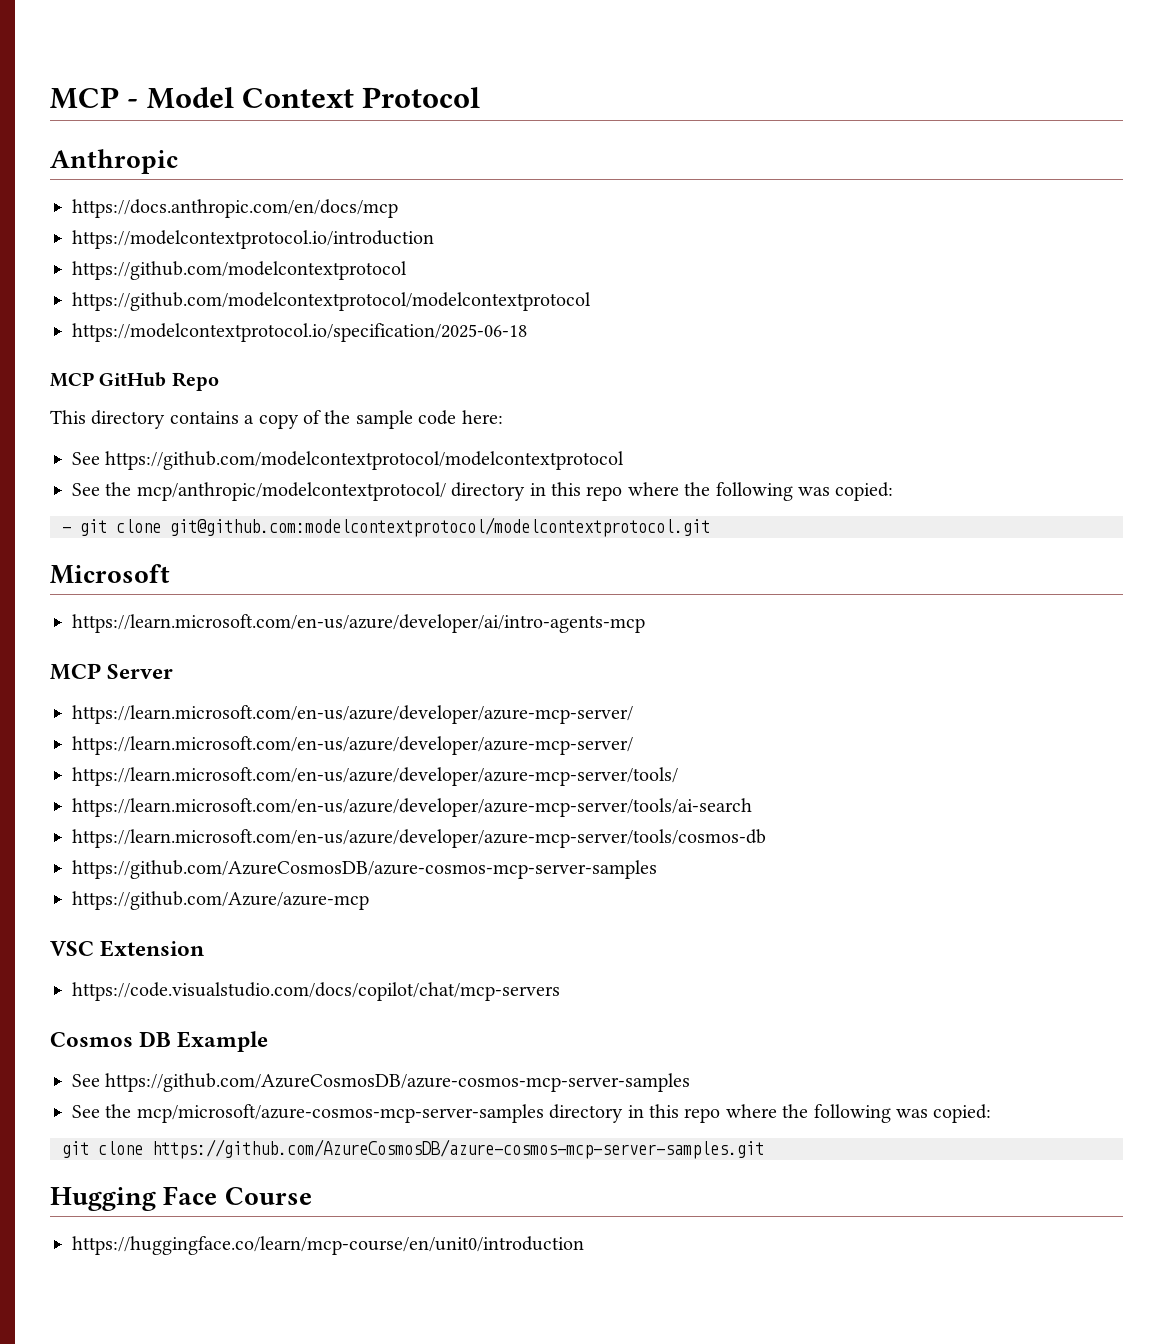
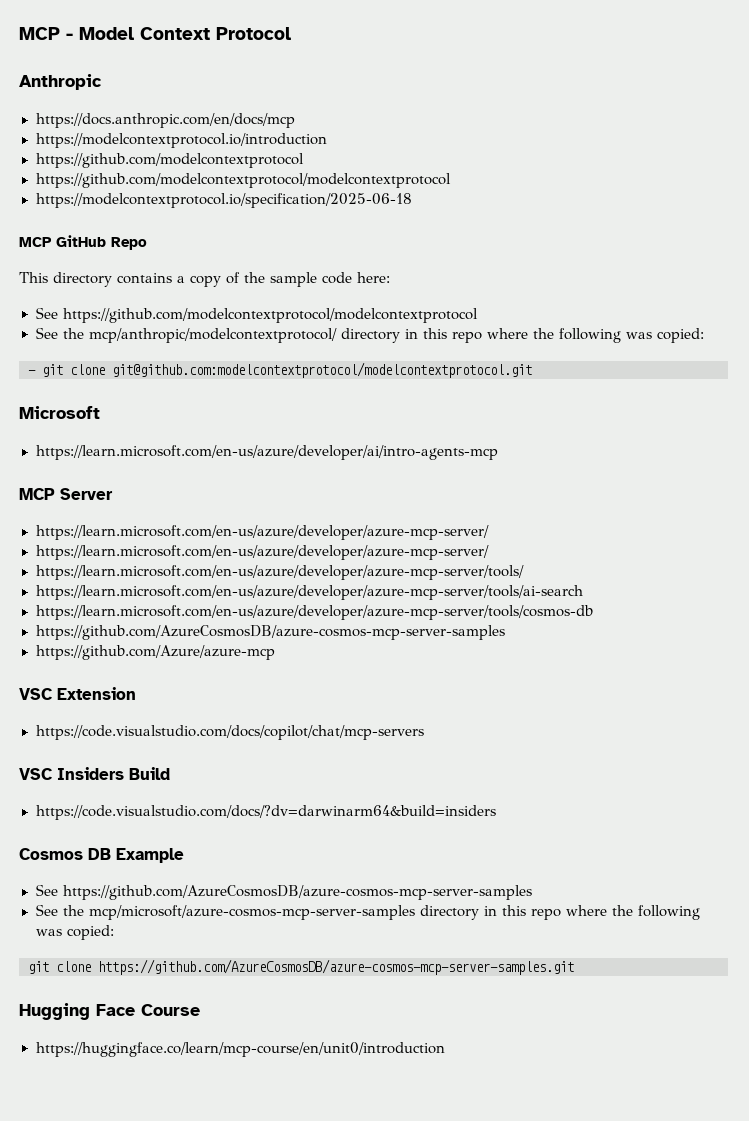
+ VSC Insiders Build
+ https://code.visualstudio.com/docs/?dv=darwinarm64&build=insiders

